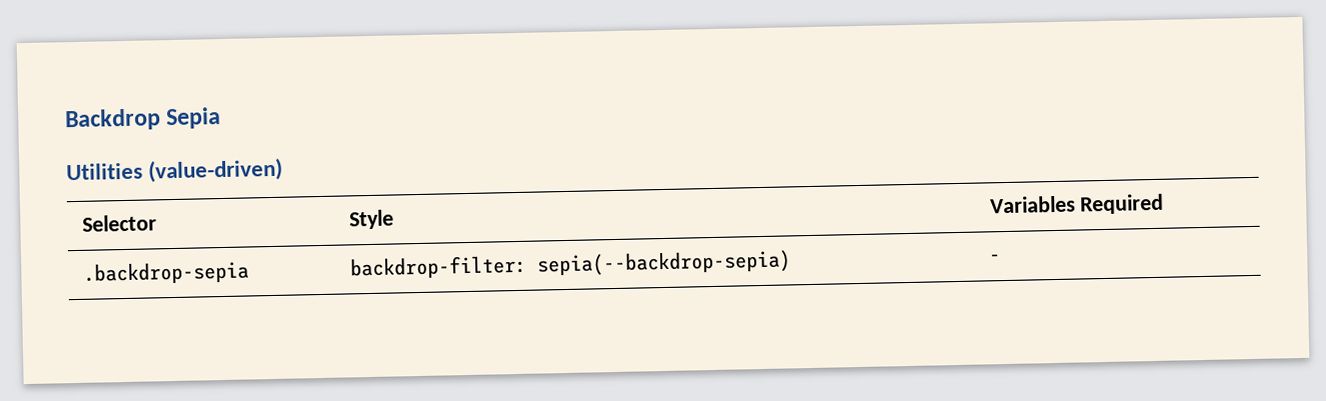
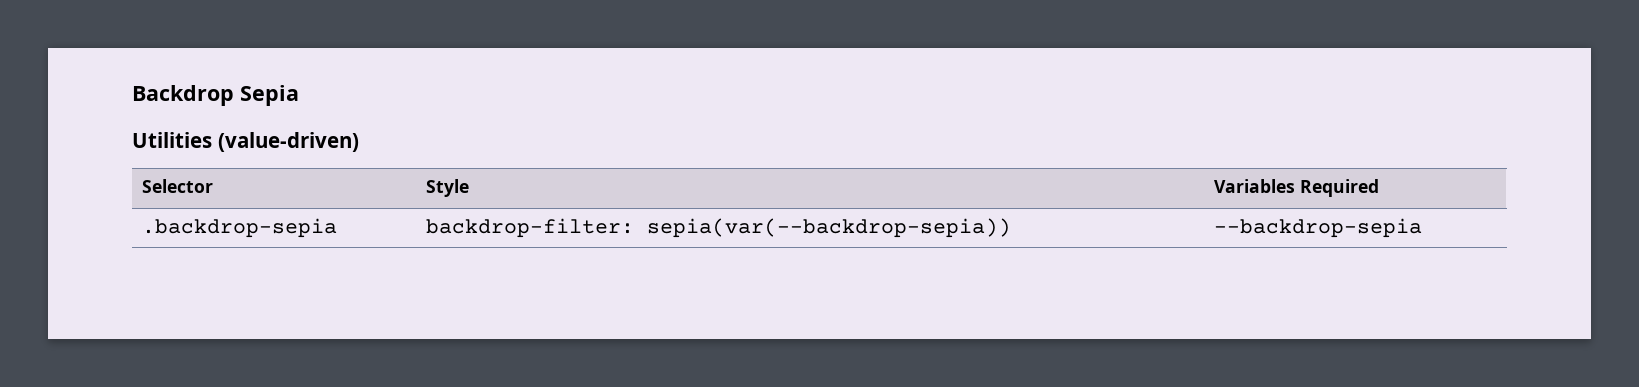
- .backdrop-sepia | backdrop-filter: sepia(--backdrop-sepia) | -
+ .backdrop-sepia | backdrop-filter: sepia(var(--backdrop-sepia)) | --backdrop-sepia

